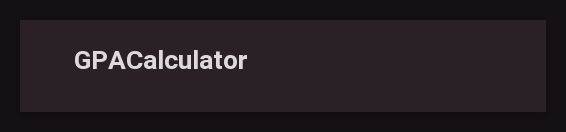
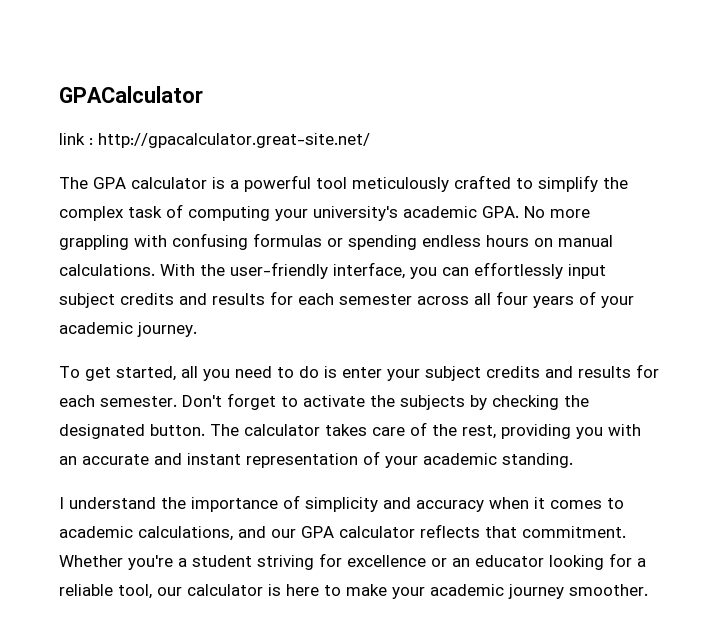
+ link : http://gpacalculator.great-site.net/
+ The GPA calculator is a powerful tool meticulously crafted to simplify the complex task of computing your university's academic GPA. No more grappling with confusing formulas or spending endless hours on manual calculations. With the user-friendly interface, you can effortlessly input subject credits and results for each semester across all four years of your academic journey.
+ To get started, all you need to do is enter your subject credits and results for each semester. Don't forget to activate the subjects by checking the designated button. The calculator takes care of the rest, providing you with an accurate and instant representation of your academic standing.
+ I understand the importance of simplicity and accuracy when it comes to academic calculations, and our GPA calculator reflects that commitment. Whether you're a student striving for excellence or an educator looking for a reliable tool, our calculator is here to make your academic journey smoother.

